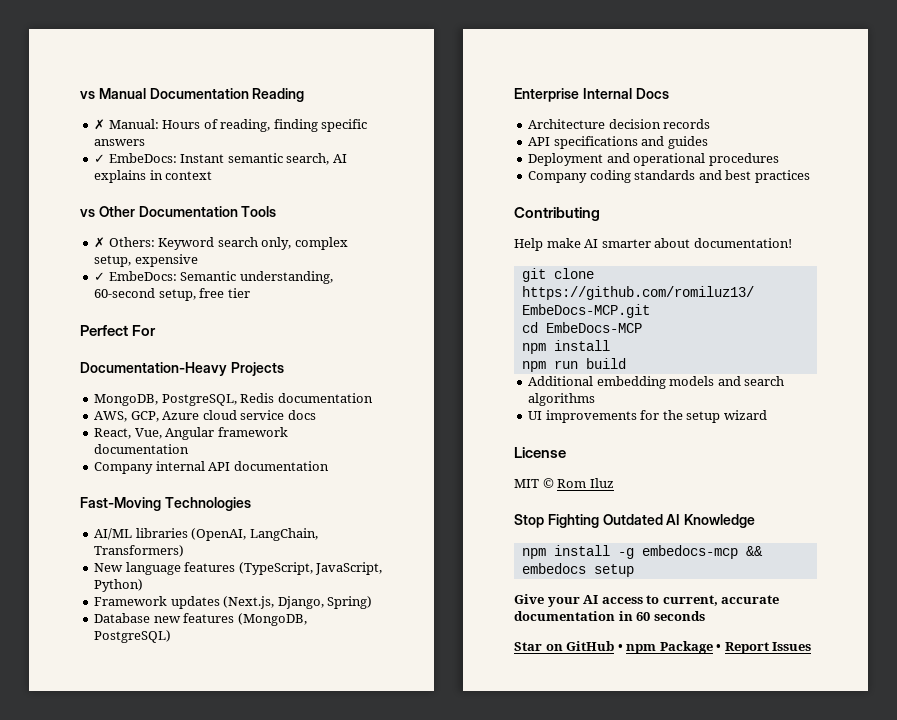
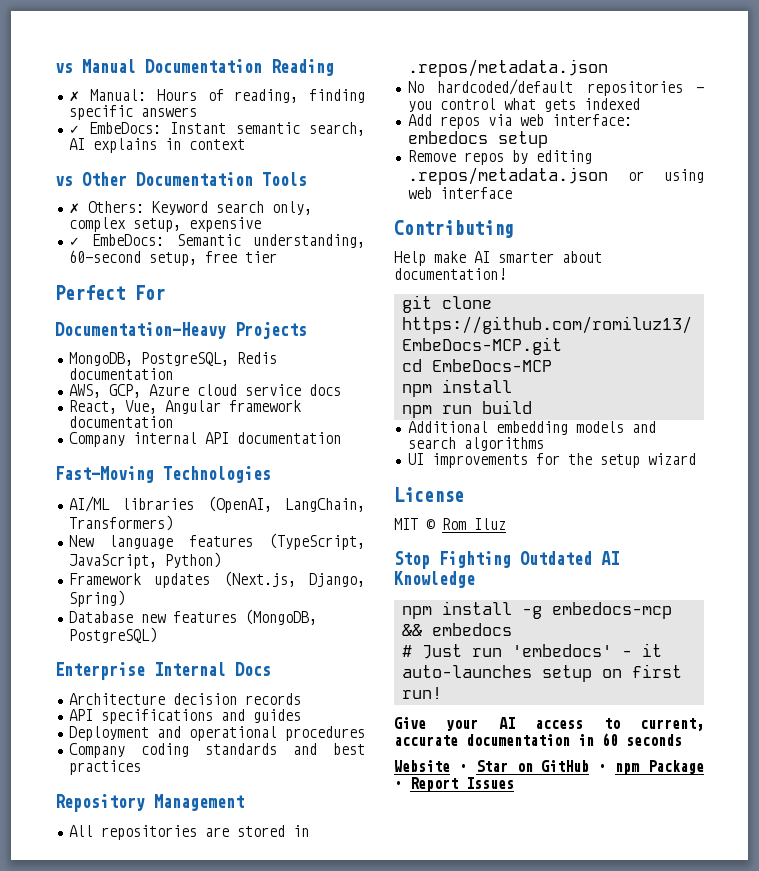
+ Repository Management
+ All repositories are stored in .repos/metadata.json
+ No hardcoded/default repositories - you control what gets indexed
+ Add repos via web interface: embedocs setup
+ Remove repos by editing .repos/metadata.json or using web interface
- npm install -g embedocs-mcp && embedocs setup
+ npm install -g embedocs-mcp && embedocs
+ # Just run 'embedocs' - it auto-launches setup on first run!
- Star on GitHub • npm Package • Report Issues
+ Website • Star on GitHub • npm Package • Report Issues

